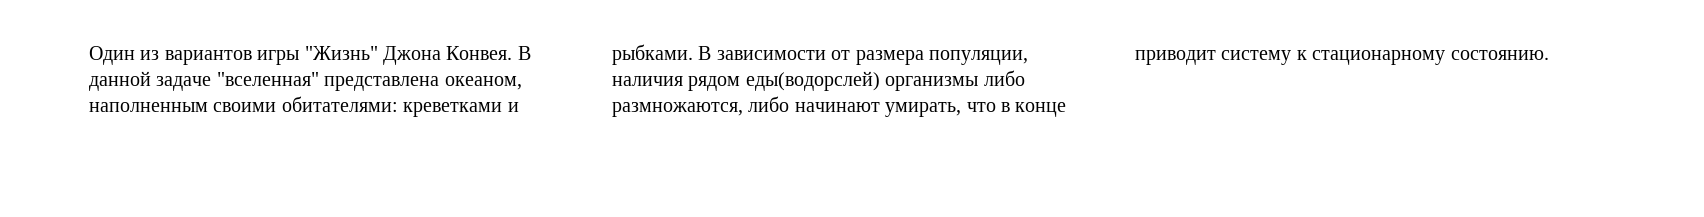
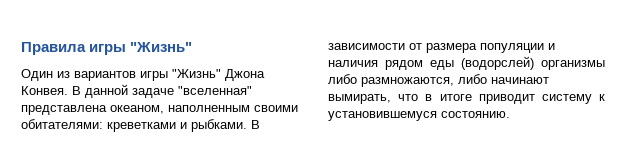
+ Правила игры "Жизнь"
- В зависимости от размера популяции, наличия рядом еды(водорслей) организмы либо размножаются, либо начинают умирать, что в конце приводит систему к стационарному состоянию.
+ В зависимости от размера популяции и наличия рядом еды (водорслей) организмы либо размножаются, либо начинают вымирать, что в итоге приводит систему к установившемуся состоянию.

